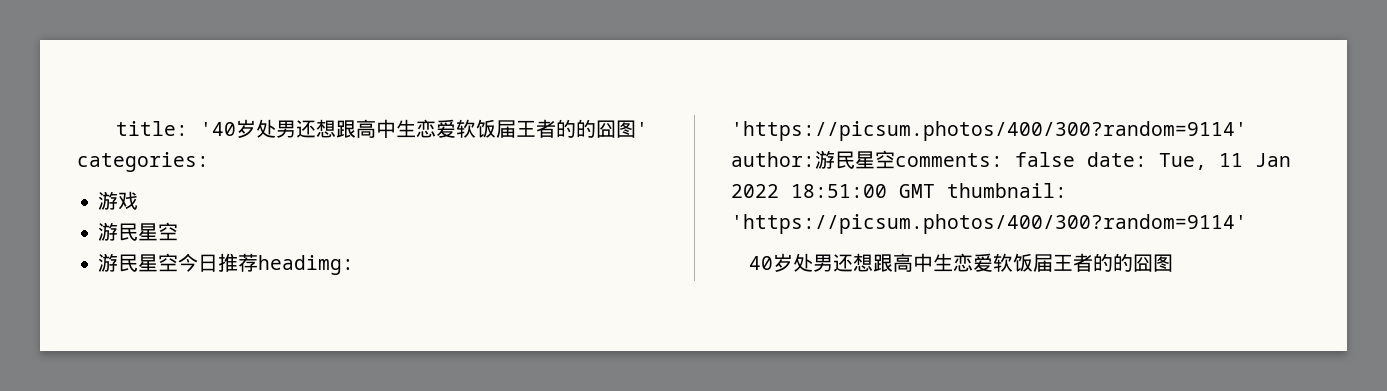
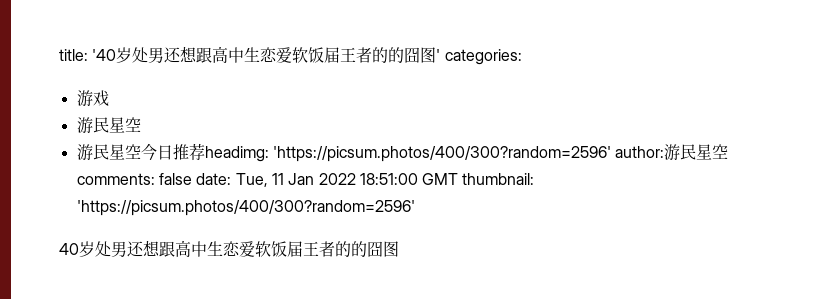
- 游民星空今日推荐headimg: 'https://picsum.photos/400/300?random=9114' author:游民星空comments: false date: Tue, 11 Jan 2022 18:51:00 GMT thumbnail: 'https://picsum.photos/400/300?random=9114'
+ 游民星空今日推荐headimg: 'https://picsum.photos/400/300?random=2596' author:游民星空comments: false date: Tue, 11 Jan 2022 18:51:00 GMT thumbnail: 'https://picsum.photos/400/300?random=2596'

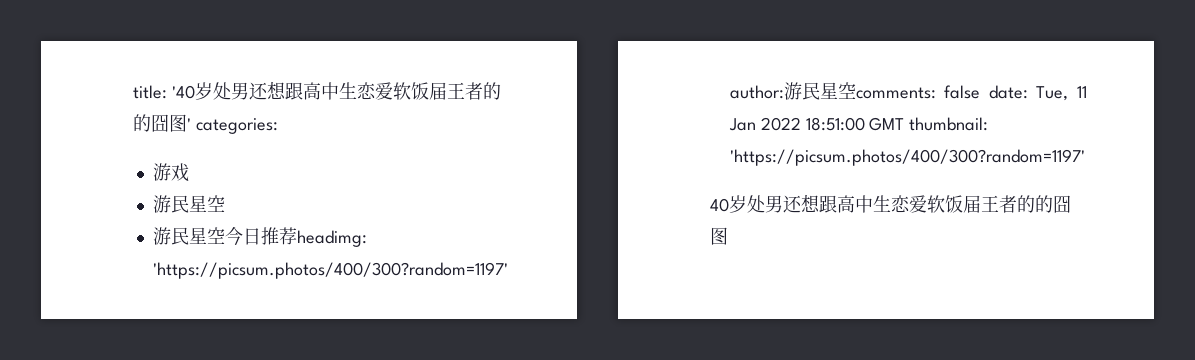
- 游民星空今日推荐headimg: 'https://picsum.photos/400/300?random=2596' author:游民星空comments: false date: Tue, 11 Jan 2022 18:51:00 GMT thumbnail: 'https://picsum.photos/400/300?random=2596'
+ 游民星空今日推荐headimg: 'https://picsum.photos/400/300?random=1197' author:游民星空comments: false date: Tue, 11 Jan 2022 18:51:00 GMT thumbnail: 'https://picsum.photos/400/300?random=1197'

